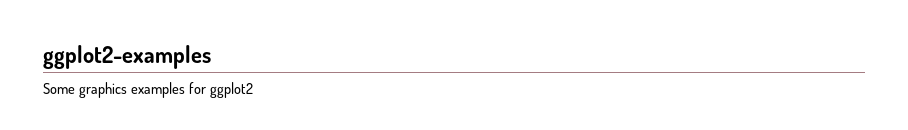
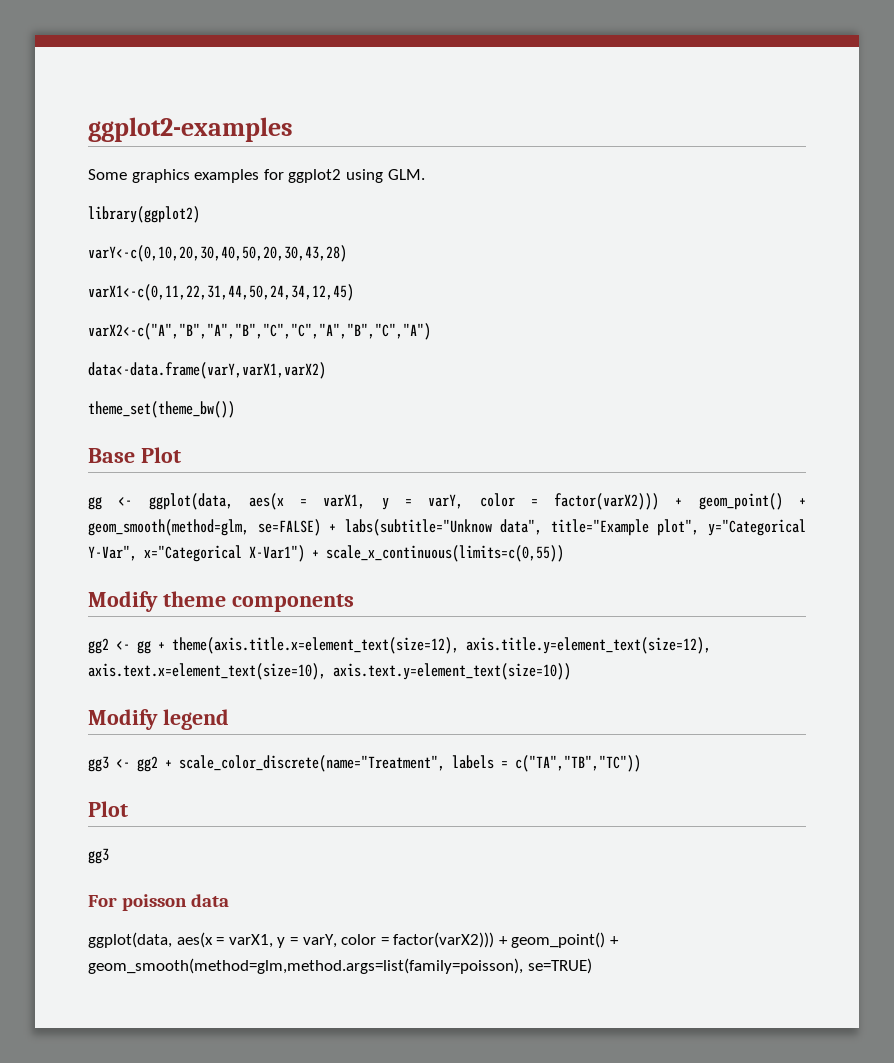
- Some graphics examples for ggplot2
+ Some graphics examples for ggplot2 using GLM.
+ library(ggplot2)
+ varY<-c(0,10,20,30,40,50,20,30,43,28)
+ varX1<-c(0,11,22,31,44,50,24,34,12,45)
+ varX2<-c("A","B","A","B","C","C","A","B","C","A")
+ data<-data.frame(varY,varX1,varX2)
+ theme_set(theme_bw())
+ Base Plot
+ gg <- ggplot(data, aes(x = varX1, y = varY, color = factor(varX2))) + geom_point() + geom_smooth(method=glm, se=FALSE) + labs(subtitle="Unknow data", title="Example plot", y="Categorical Y-Var", x="Categorical X-Var1") + scale_x_continuous(limits=c(0,55))
+ Modify theme components
+ gg2 <- gg + theme(axis.title.x=element_text(size=12), axis.title.y=element_text(size=12), axis.text.x=element_text(size=10), axis.text.y=element_text(size=10))
+ Modify legend
+ gg3 <- gg2 + scale_color_discrete(name="Treatment", labels = c("TA","TB","TC"))
+ Plot
+ gg3
+ For poisson data
+ ggplot(data, aes(x = varX1, y = varY, color = factor(varX2))) + geom_point() + geom_smooth(method=glm,method.args=list(family=poisson), se=TRUE)

